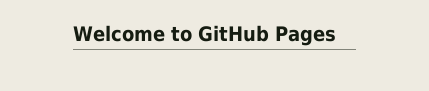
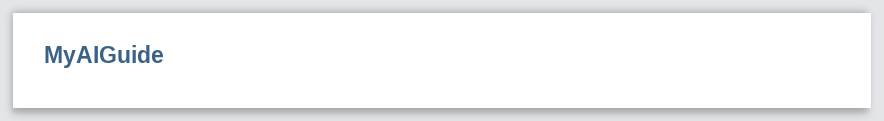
- Welcome to GitHub Pages
+ MyAIGuide

